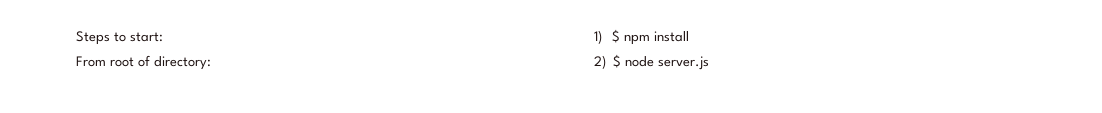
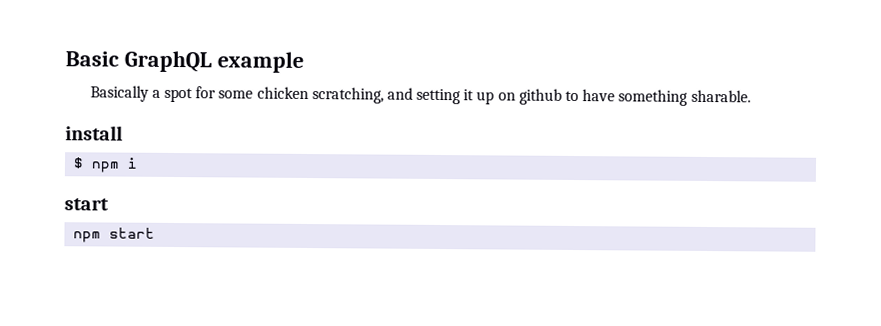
- Steps to start:
- From root of directory:
- 1) $ npm install
- 2) $ node server.js
+ Basic GraphQL example
+ Basically a spot for some chicken scratching, and setting it up on github to have something sharable.
+ install
+ $ npm i
+ start
+ npm start

